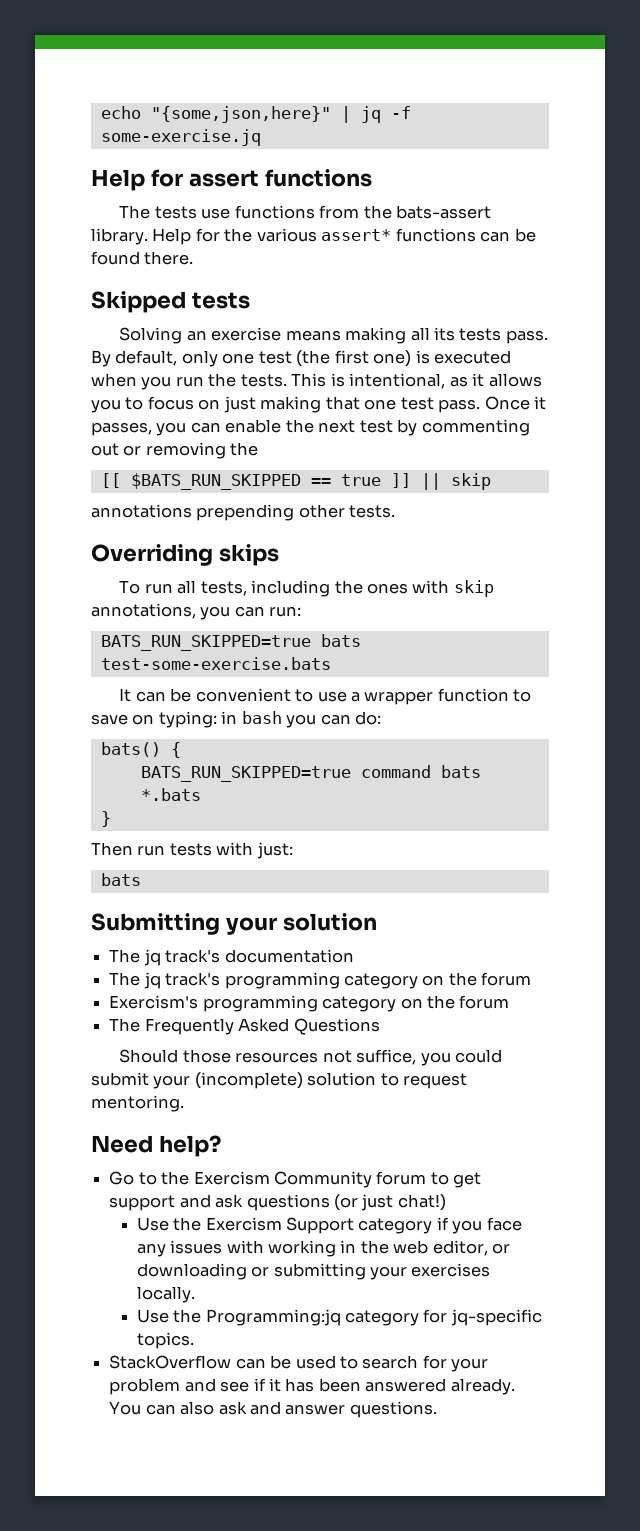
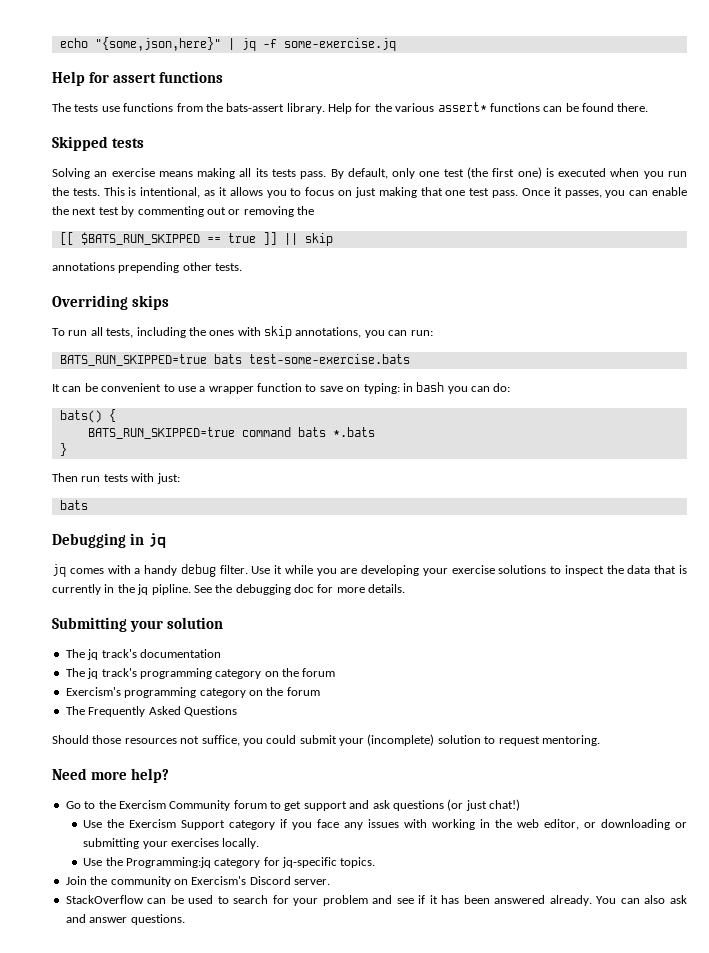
+ Debugging in jq
+ jq comes with a handy debug filter. Use it while you are developing your exercise solutions to inspect the data that is currently in the jq pipline. See the debugging doc for more details.
- Need help?
+ Need more help?
+ Join the community on Exercism's Discord server.

